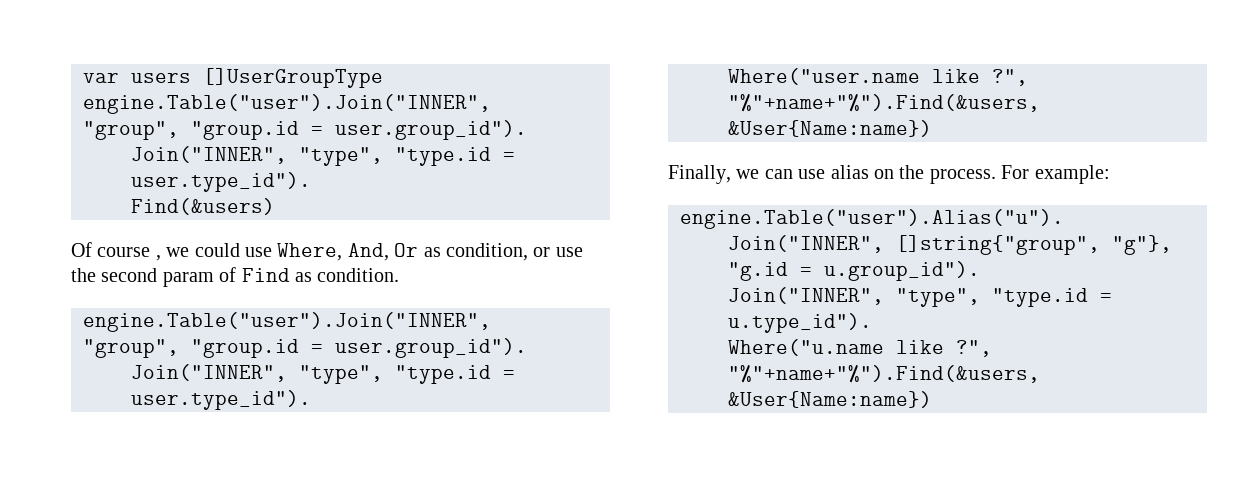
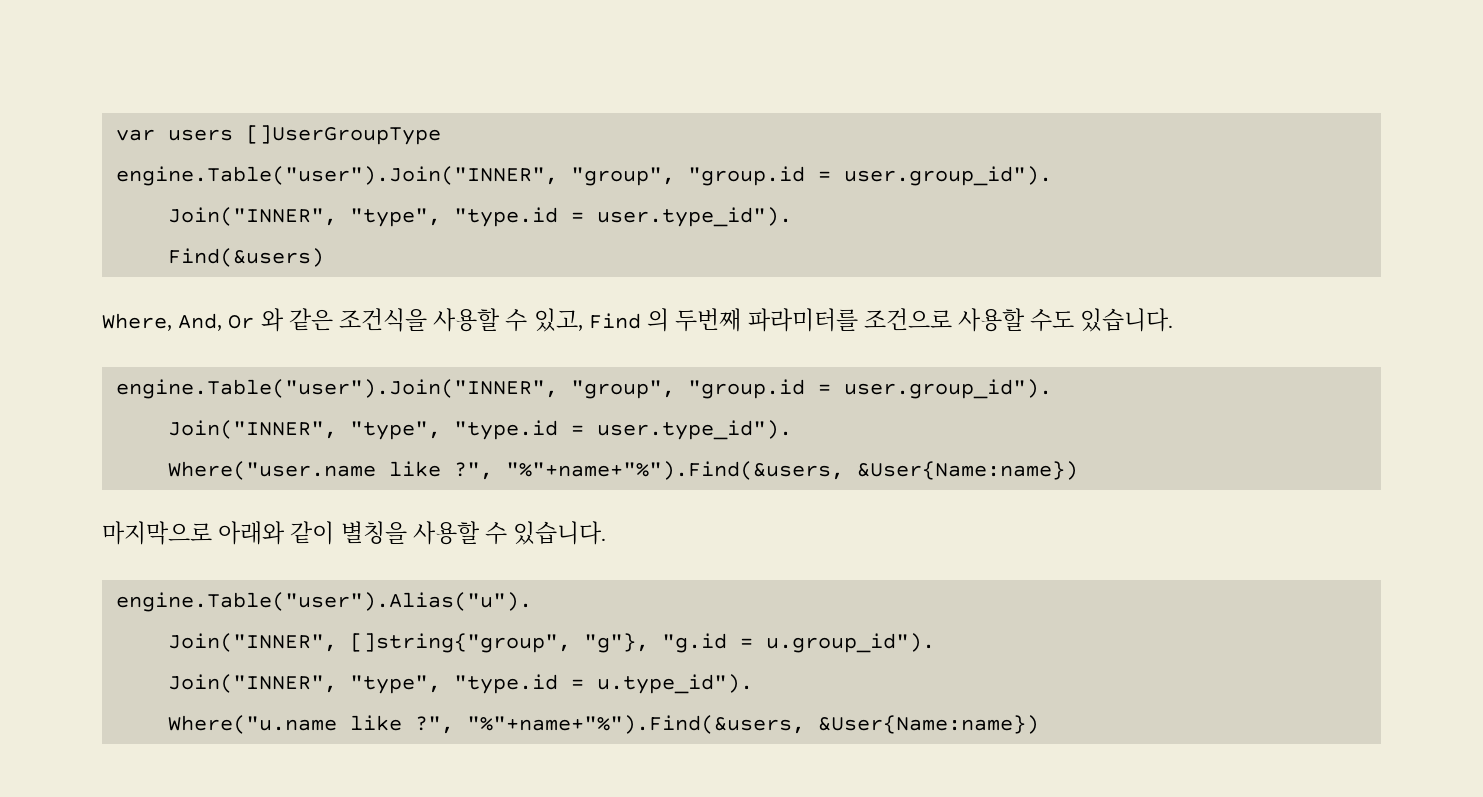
- Of course , we could use Where, And, Or as condition, or use the second param of Find as condition.
+ Where, And, Or 와 같은 조건식을 사용할 수 있고, Find 의 두번째 파라미터를 조건으로 사용할 수도 있습니다.
- Finally, we can use alias on the process. For example:
+ 마지막으로 아래와 같이 별칭을 사용할 수 있습니다.

